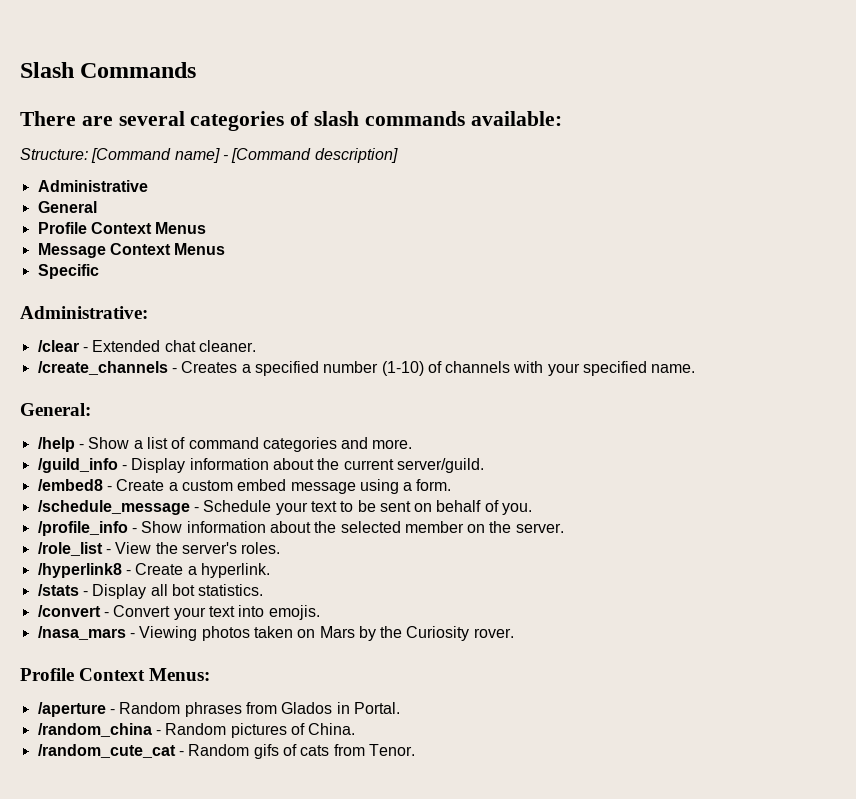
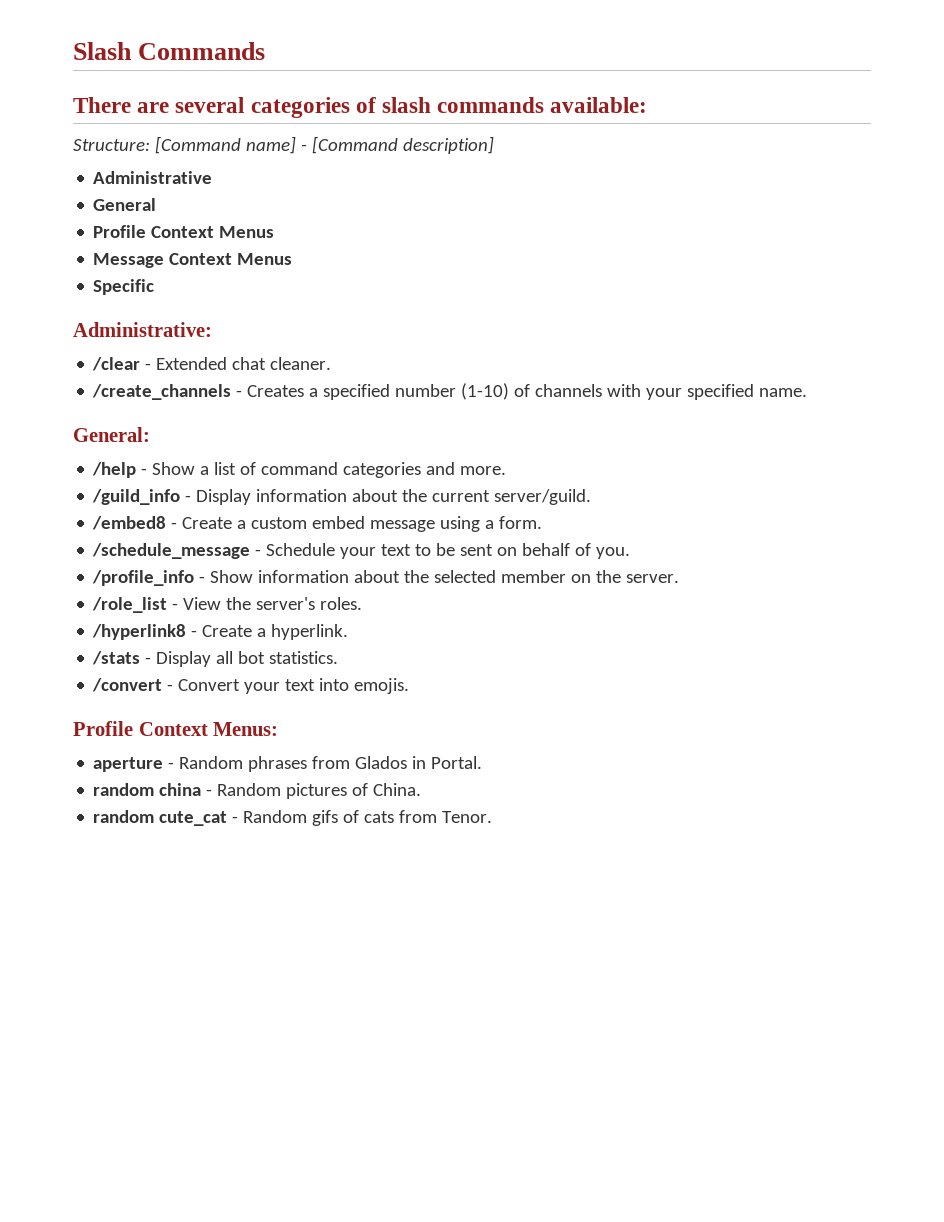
- /nasa_mars - Viewing photos taken on Mars by the Curiosity rover.
- /aperture - Random phrases from Glados in Portal.
+ aperture - Random phrases from Glados in Portal.
- /random_china - Random pictures of China.
+ random china - Random pictures of China.
- /random_cute_cat - Random gifs of cats from Tenor.
+ random cute_cat - Random gifs of cats from Tenor.

